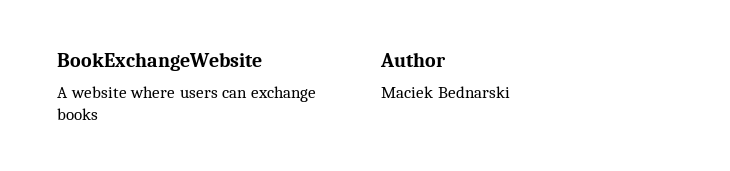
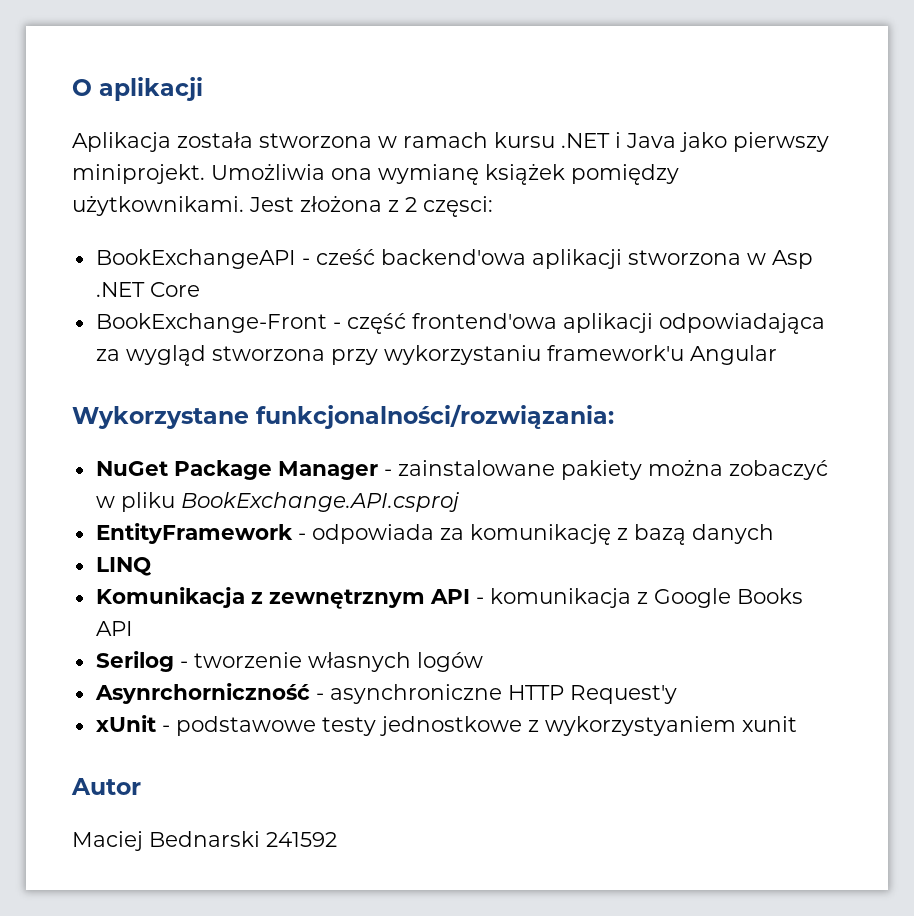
- BookExchangeWebsite
- A website where users can exchange books
- Author
- Maciek Bednarski
+ O aplikacji
+ Aplikacja została stworzona w ramach kursu .NET i Java jako pierwszy miniprojekt. Umożliwia ona wymianę książek pomiędzy użytkownikami. Jest złożona z 2 częsci:
+ BookExchangeAPI - cześć backend'owa aplikacji stworzona w Asp .NET Core
+ BookExchange-Front - część frontend'owa aplikacji odpowiadająca za wygląd stworzona przy wykorzystaniu framework'u Angular
+ Wykorzystane funkcjonalności/rozwiązania:
+ NuGet Package Manager - zainstalowane pakiety można zobaczyć w pliku BookExchange.API.csproj
+ EntityFramework - odpowiada za komunikację z bazą danych
+ LINQ
+ Komunikacja z zewnętrznym API - komunikacja z Google Books API
+ Serilog - tworzenie własnych logów
+ Asynrchorniczność - asynchroniczne HTTP Request'y
+ xUnit - podstawowe testy jednostkowe z wykorzystyaniem xunit
+ Autor
+ Maciej Bednarski 241592

